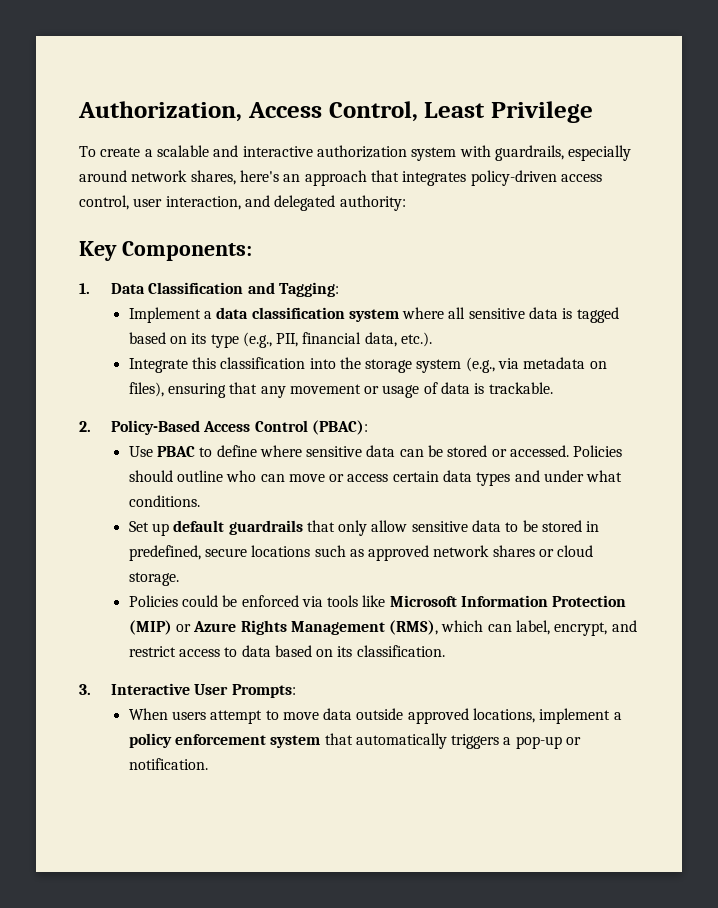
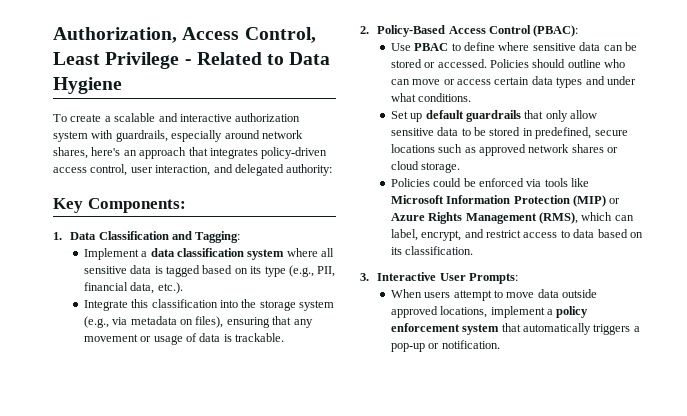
- Authorization, Access Control, Least Privilege
+ Authorization, Access Control, Least Privilege - Related to Data Hygiene

